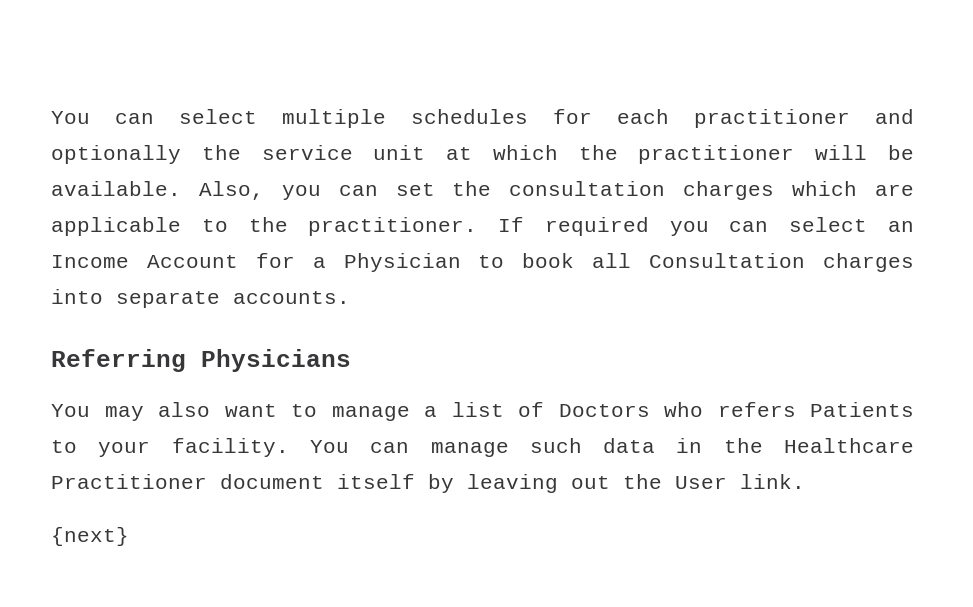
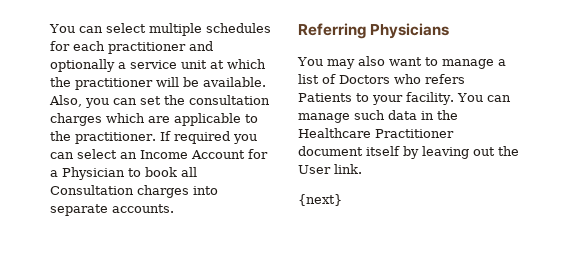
- You can select multiple schedules for each practitioner and optionally the service unit at which the practitioner will be available.
+ You can select multiple schedules for each practitioner and optionally a service unit at which the practitioner will be available.

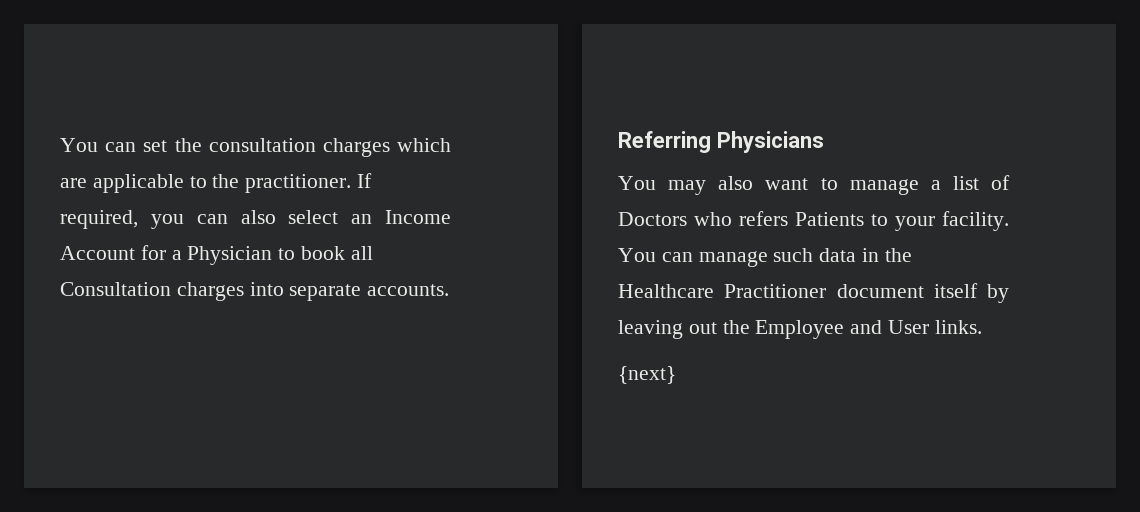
- You can select multiple schedules for each practitioner and optionally a service unit at which the practitioner will be available. Also, you can set the consultation charges which are applicable to the practitioner.
+ You can set the consultation charges which are applicable to the practitioner.
- If required you can select an Income Account for a Physician to book all Consultation charges into separate accounts.
+ If required, you can also select an Income Account for a Physician to book all Consultation charges into separate accounts.
- You can manage such data in the Healthcare Practitioner document itself by leaving out the User link.
+ You can manage such data in the Healthcare Practitioner document itself by leaving out the Employee and User links.

